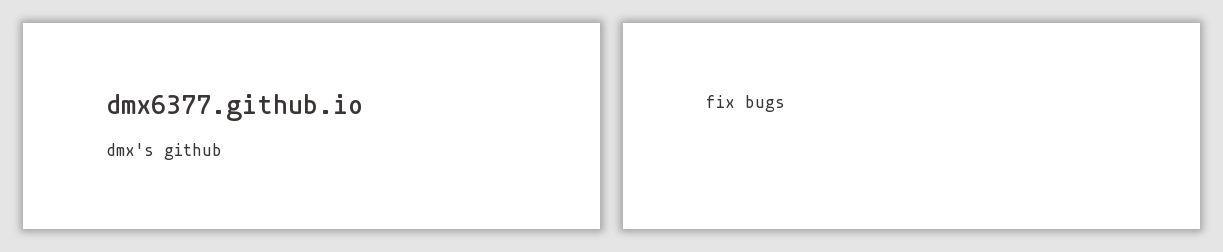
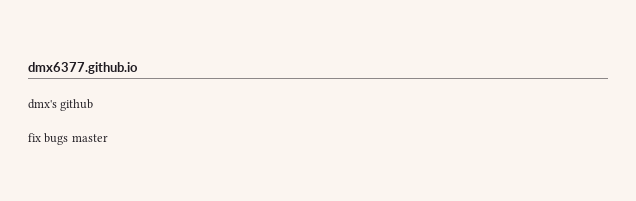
- fix bugs
+ fix bugs master

